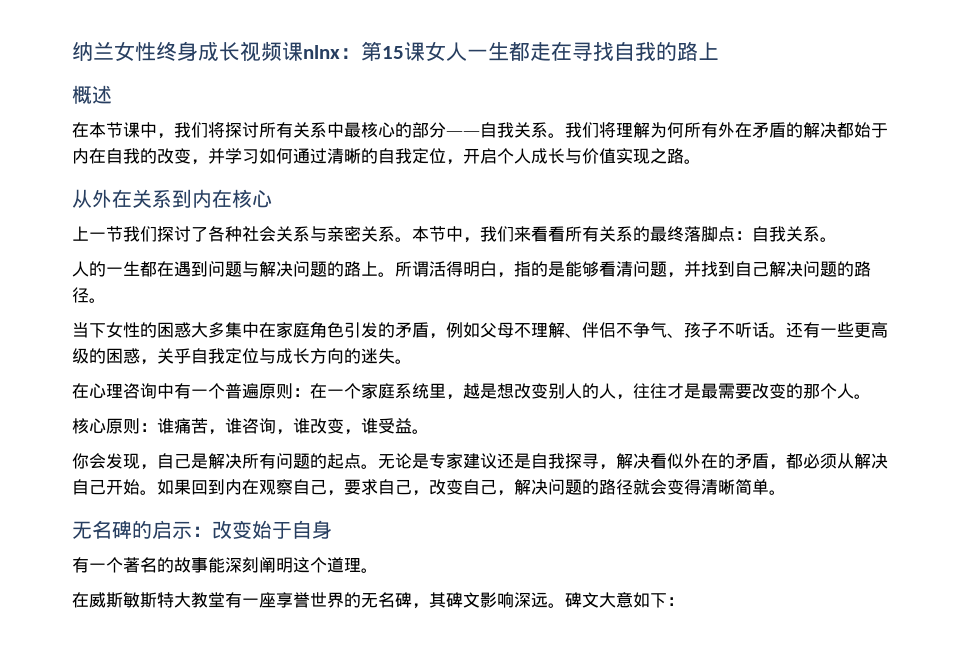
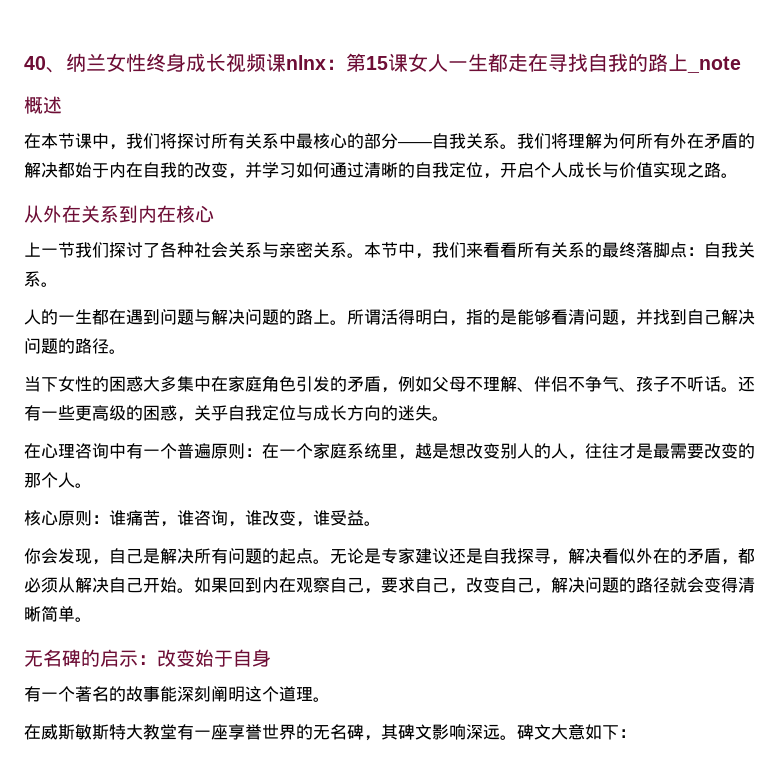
- 纳兰女性终身成长视频课nlnx：第15课女人一生都走在寻找自我的路上
+ 40、纳兰女性终身成长视频课nlnx：第15课女人一生都走在寻找自我的路上_note

